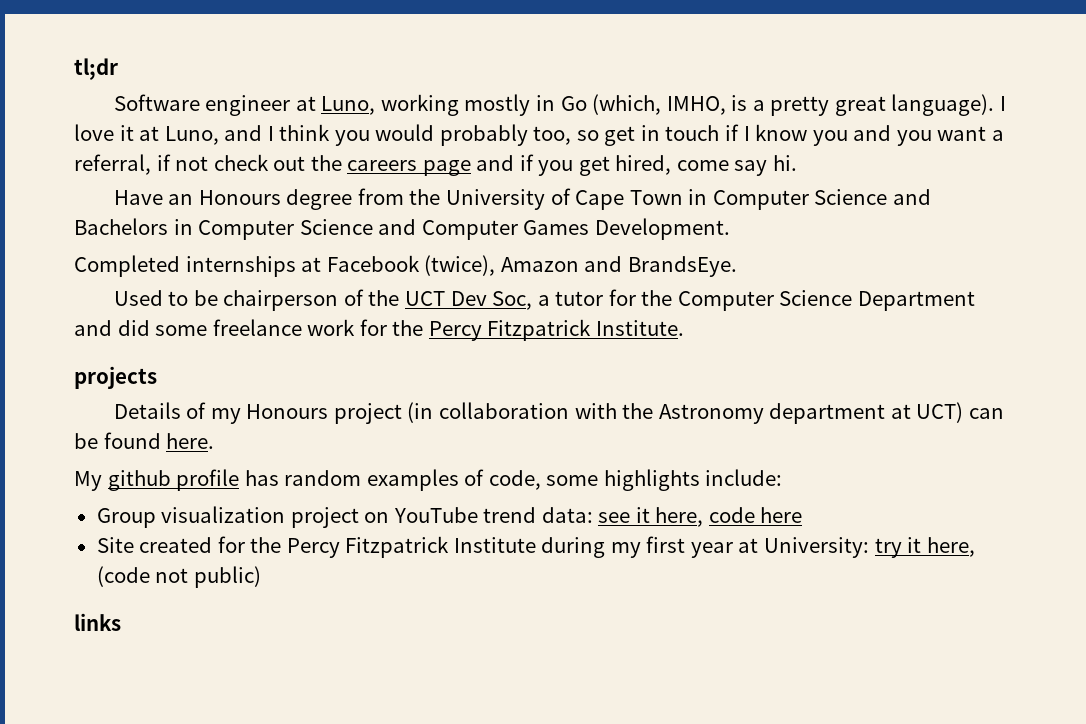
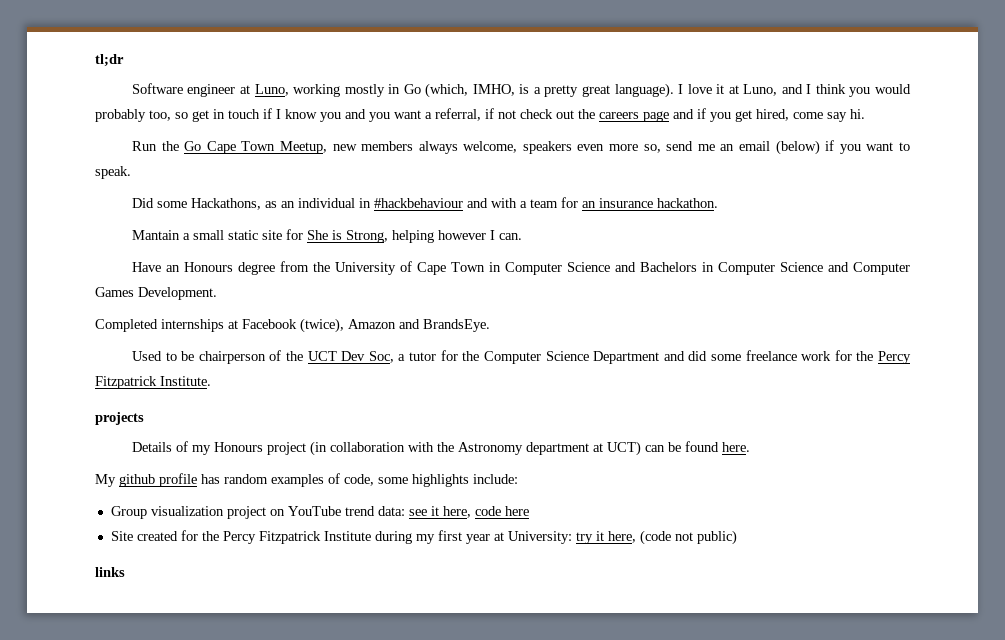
+ Run the Go Cape Town Meetup, new members always welcome, speakers even more so, send me an email (below) if you want to speak.
+ Did some Hackathons, as an individual in #hackbehaviour and with a team for an insurance hackathon.
+ Mantain a small static site for She is Strong, helping however I can.

